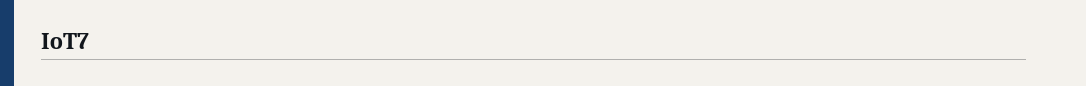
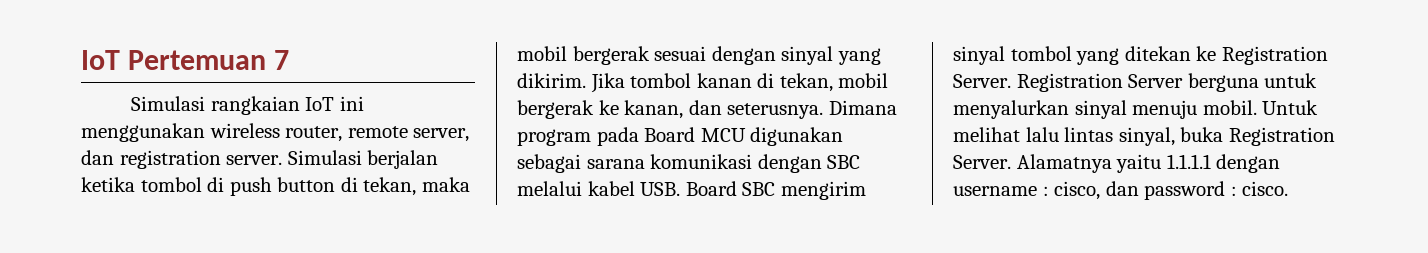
- IoT7
+ IoT Pertemuan 7
+ Simulasi rangkaian IoT ini menggunakan wireless router, remote server, dan registration server. Simulasi berjalan ketika tombol di push button di tekan, maka mobil bergerak sesuai dengan sinyal yang dikirim. Jika tombol kanan di tekan, mobil bergerak ke kanan, dan seterusnya. Dimana program pada Board MCU digunakan sebagai sarana komunikasi dengan SBC melalui kabel USB. Board SBC mengirim sinyal tombol yang ditekan ke Registration Server. Registration Server berguna untuk menyalurkan sinyal menuju mobil. Untuk melihat lalu lintas sinyal, buka Registration Server. Alamatnya yaitu 1.1.1.1 dengan username : cisco, dan password : cisco.

